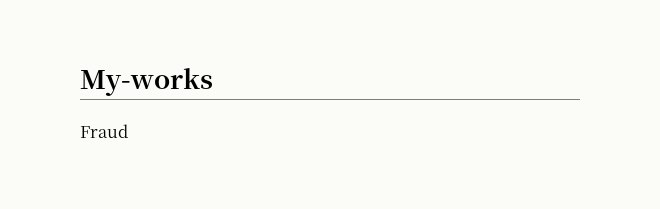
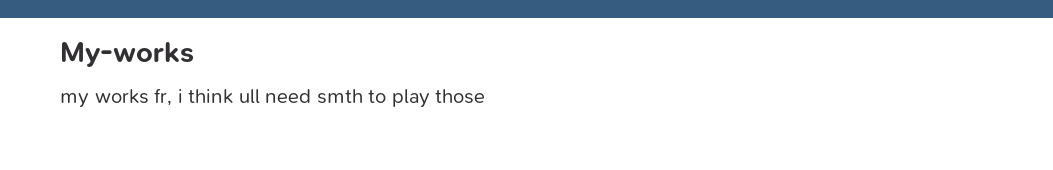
- Fraud
+ my works fr, i think ull need smth to play those

